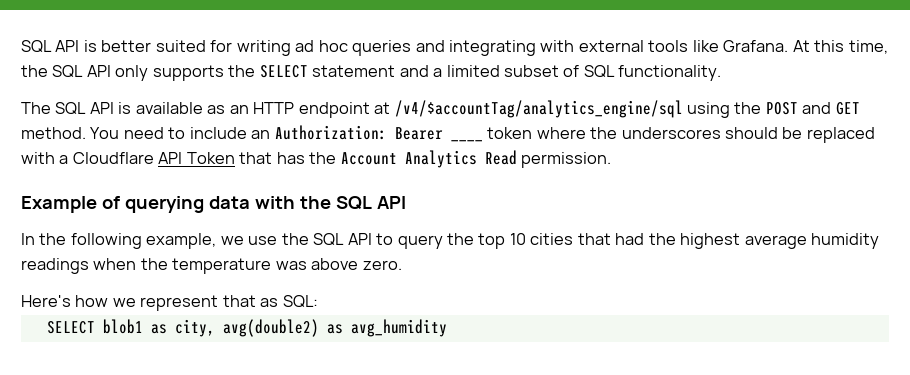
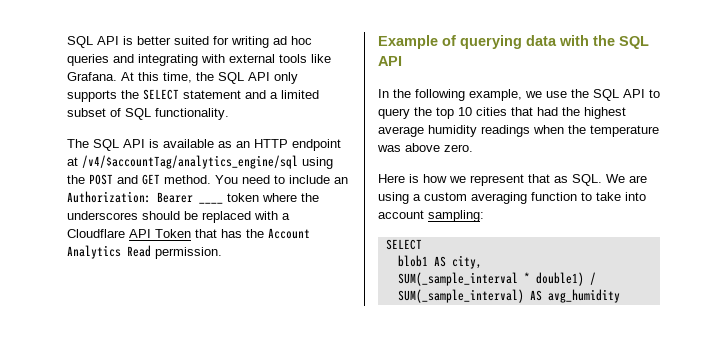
- Here's how we represent that as SQL:
- SELECT blob1 as city, avg(double2) as avg_humidity
+ Here is how we represent that as SQL. We are using a custom averaging function to take into account sampling:
+ SELECT
+ blob1 AS city,
+ SUM(_sample_interval * double1) / SUM(_sample_interval) AS avg_humidity

